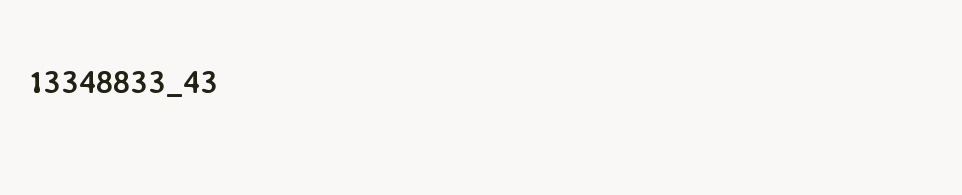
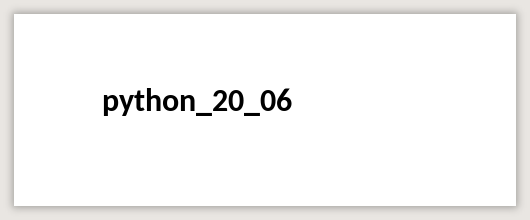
- 13348833_43
+ python_20_06

